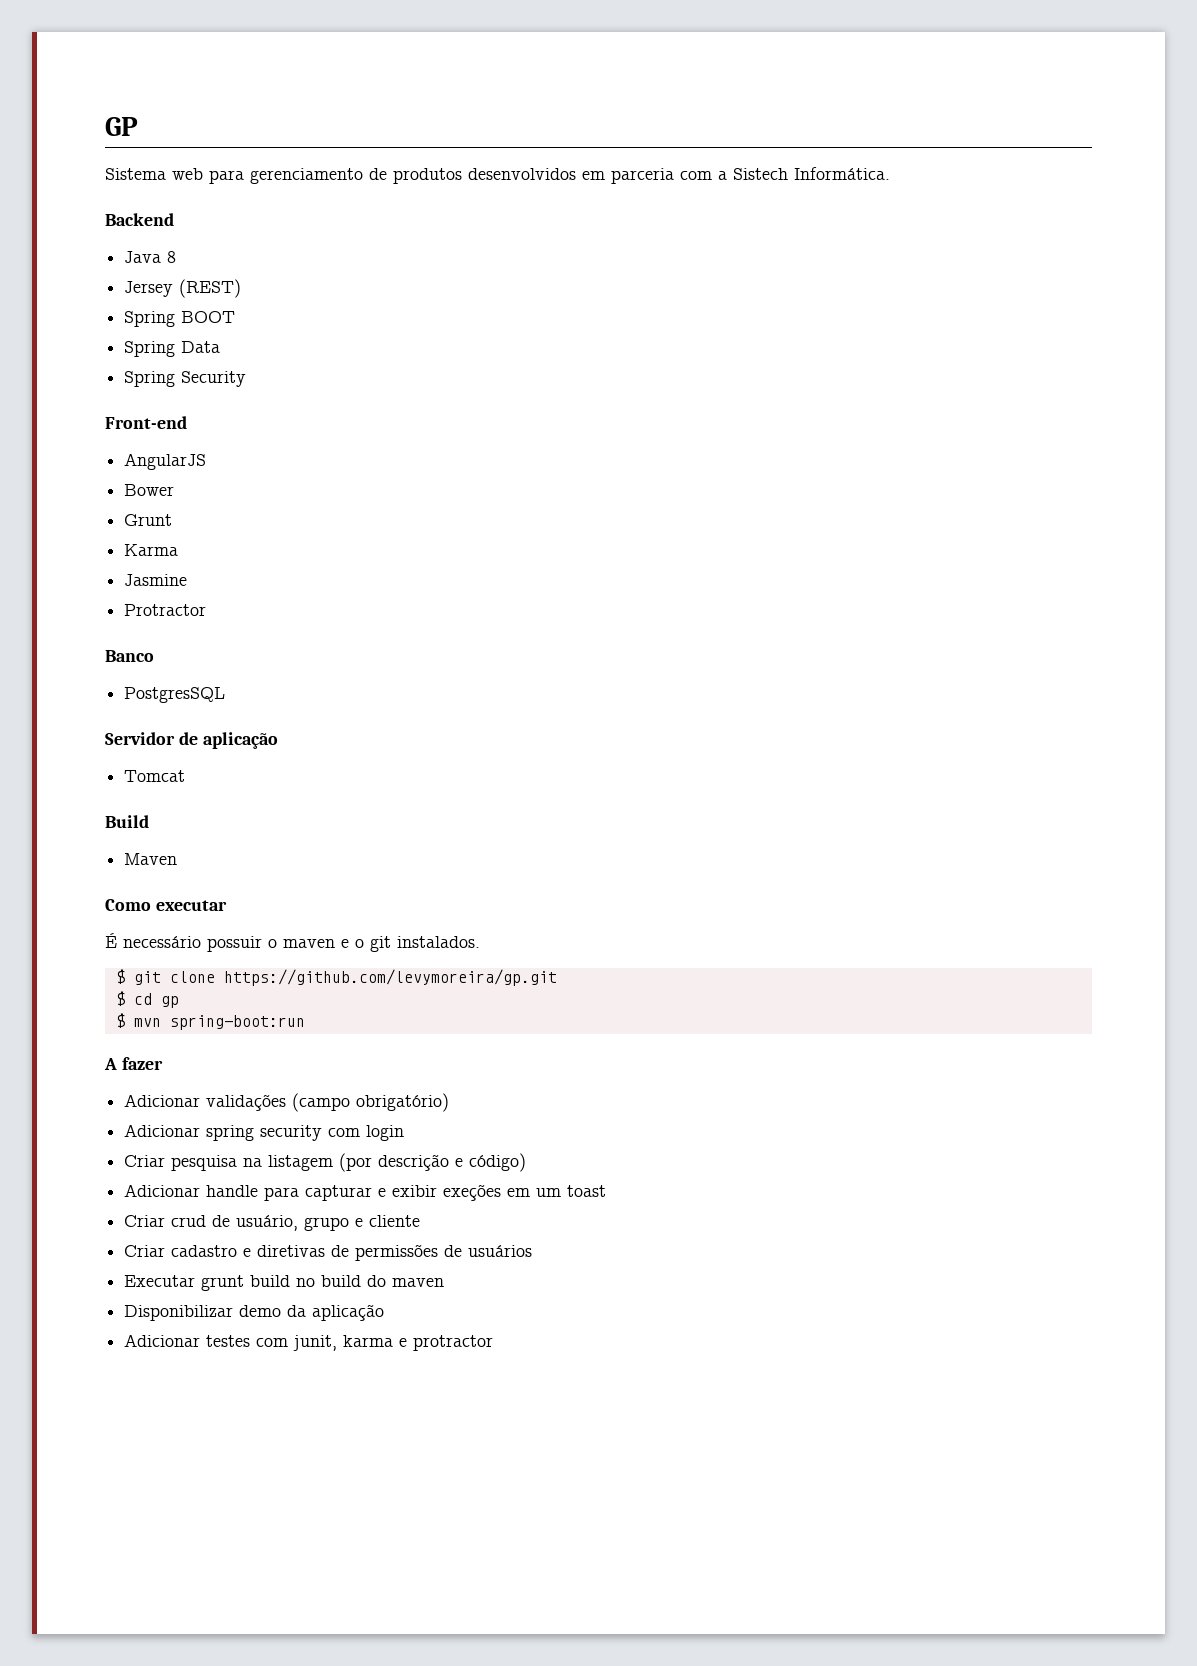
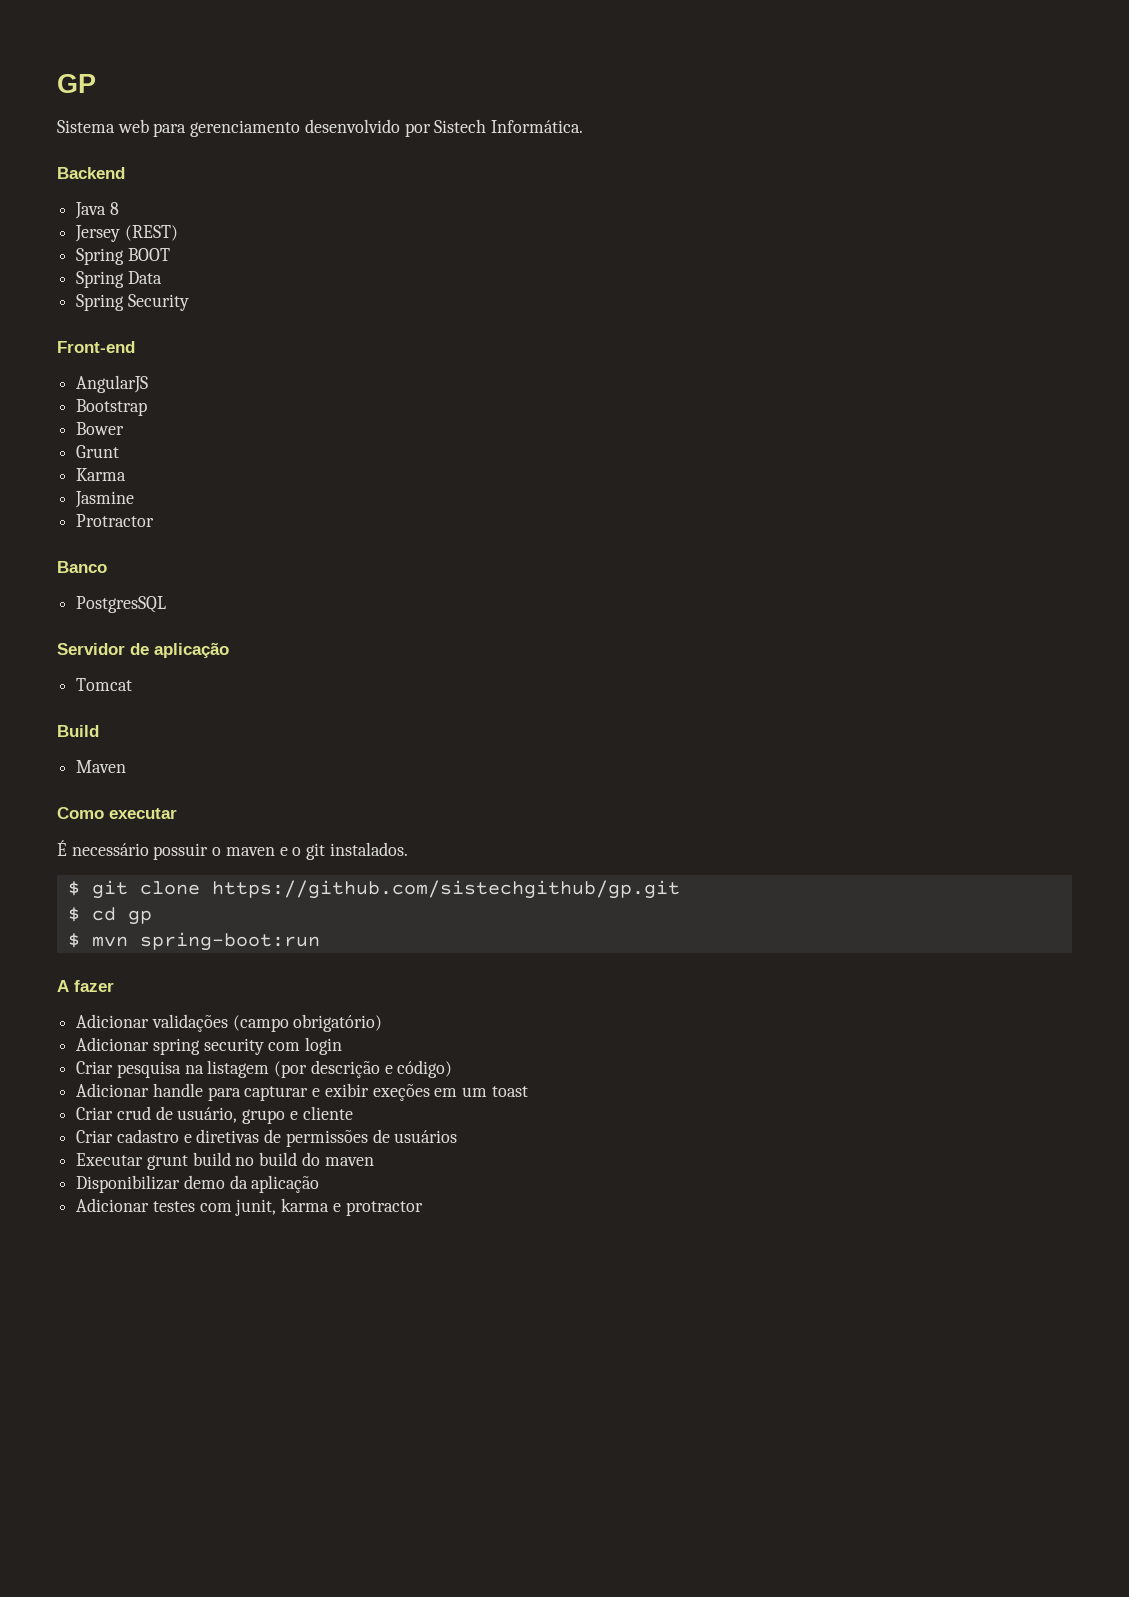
- Sistema web para gerenciamento de produtos desenvolvidos em parceria com a Sistech Informática.
+ Sistema web para gerenciamento desenvolvido por Sistech Informática.
+ Bootstrap
- $ git clone https://github.com/levymoreira/gp.git
+ $ git clone https://github.com/sistechgithub/gp.git

